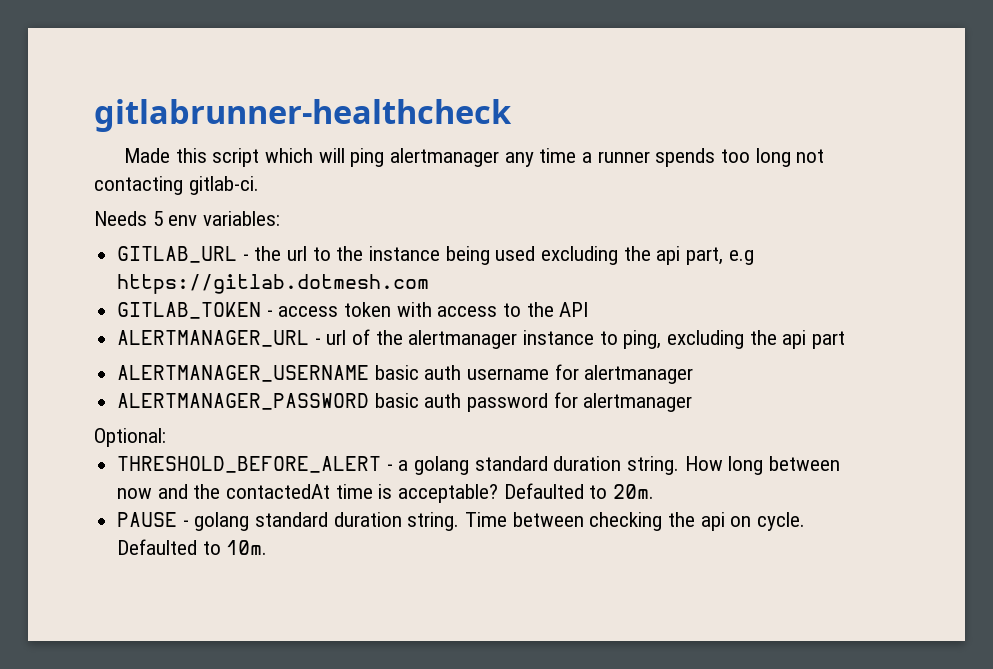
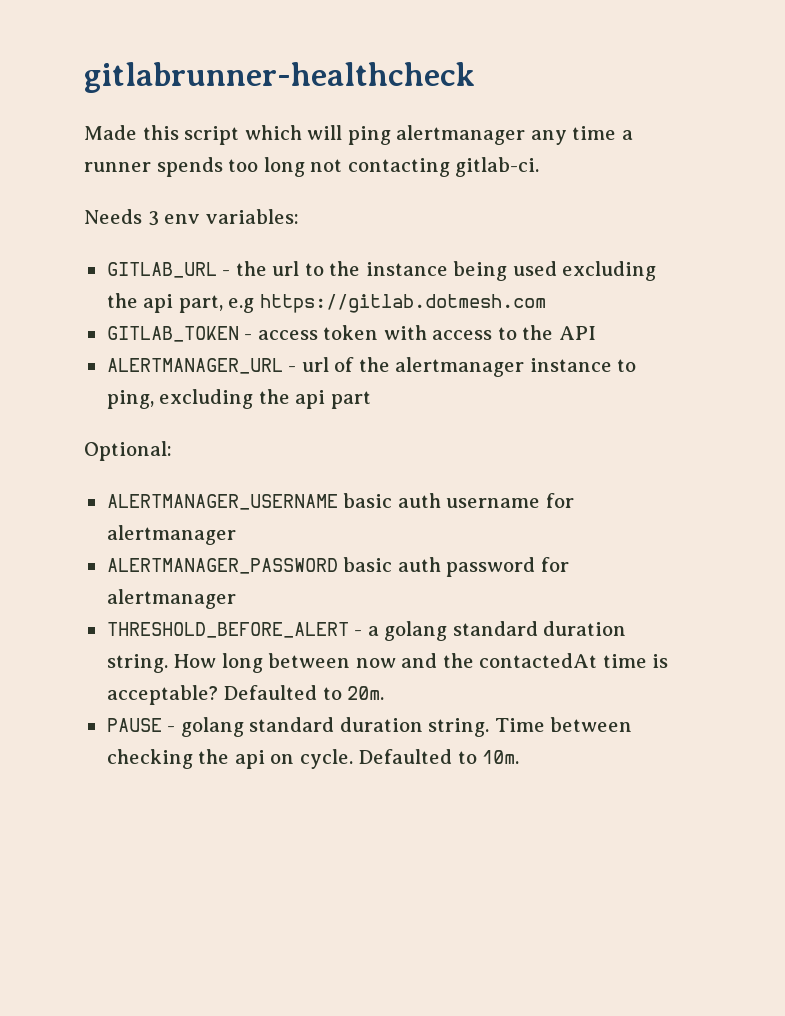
- Needs 5 env variables:
+ Needs 3 env variables:
+ Optional:
- Optional:

